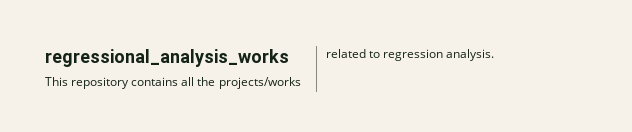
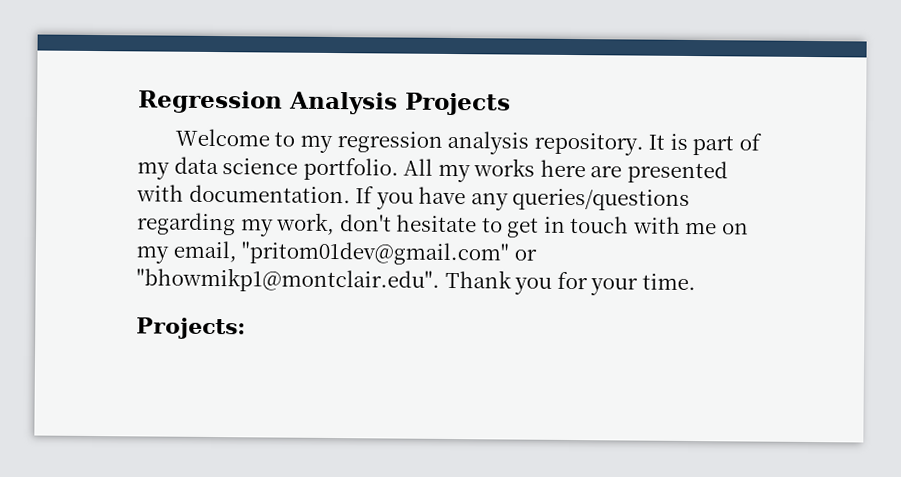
- regressional_analysis_works
- This repository contains all the projects/works related to regression analysis.
+ Regression Analysis Projects
+ Welcome to my regression analysis repository. It is part of my data science portfolio. All my works here are presented with documentation. If you have any queries/questions regarding my work, don't hesitate to get in touch with me on my email, "pritom01dev@gmail.com" or "bhowmikp1@montclair.edu". Thank you for your time.
+ Projects:

